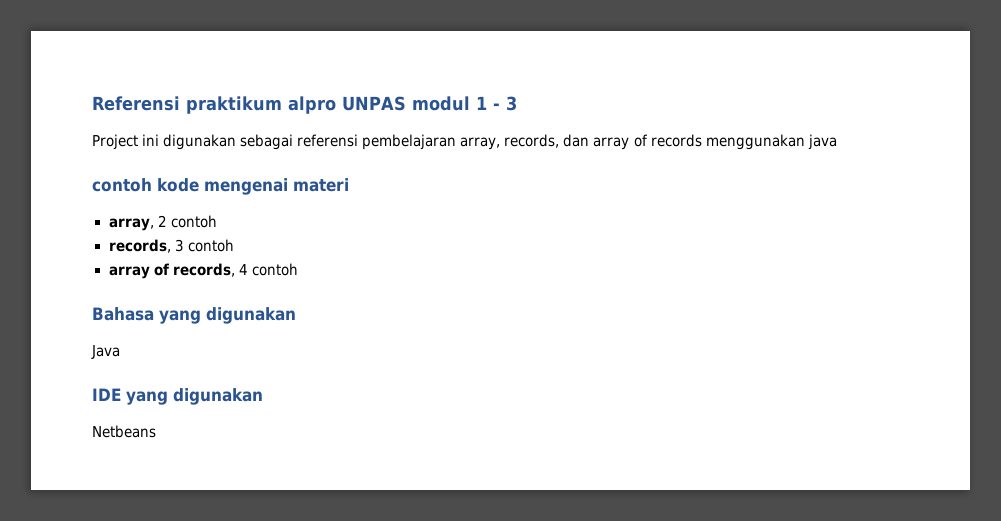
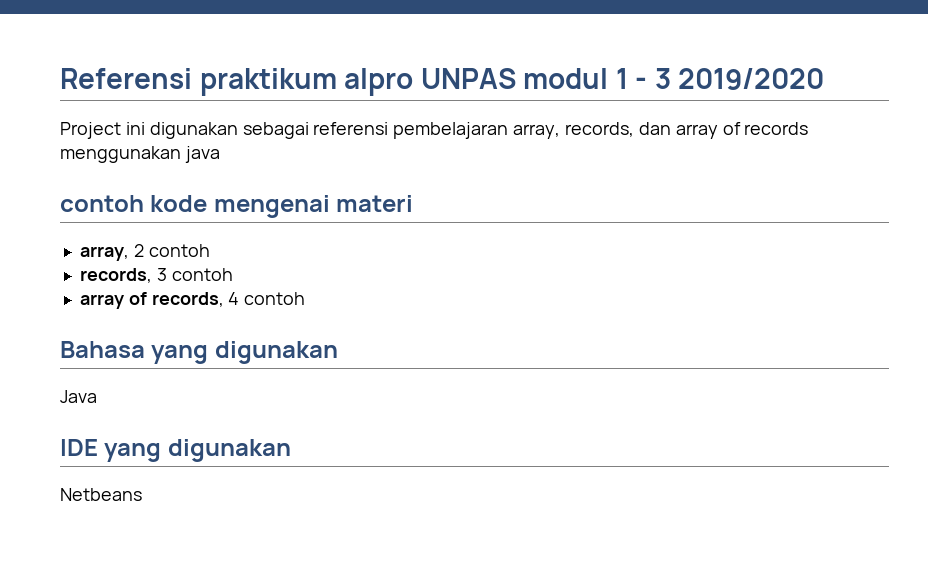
- Referensi praktikum alpro UNPAS modul 1 - 3
+ Referensi praktikum alpro UNPAS modul 1 - 3 2019/2020

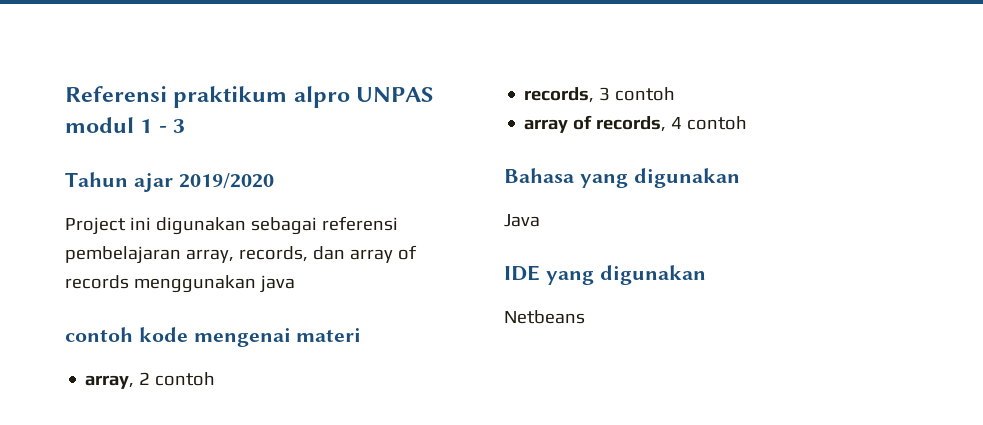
- Referensi praktikum alpro UNPAS modul 1 - 3 2019/2020
+ Referensi praktikum alpro UNPAS modul 1 - 3
+ Tahun ajar 2019/2020

